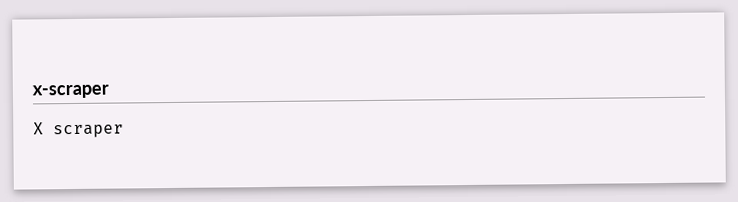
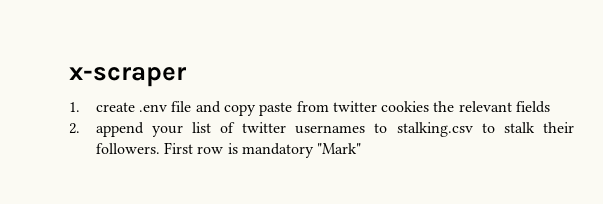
- X scraper
+ 1. create .env file and copy paste from twitter cookies the relevant fields
+ 2. append your list of twitter usernames to stalking.csv to stalk their followers. First row is mandatory "Mark"

